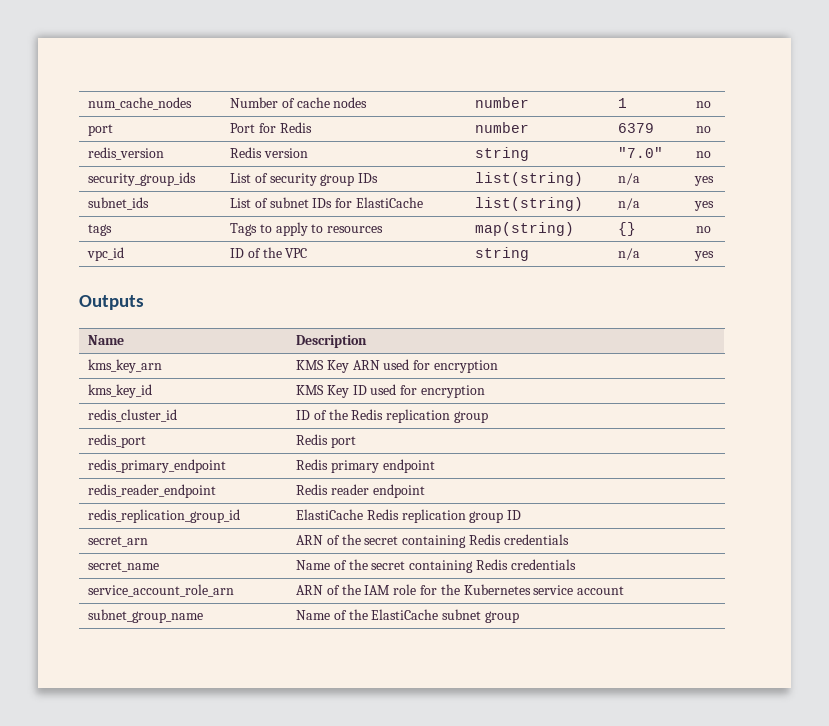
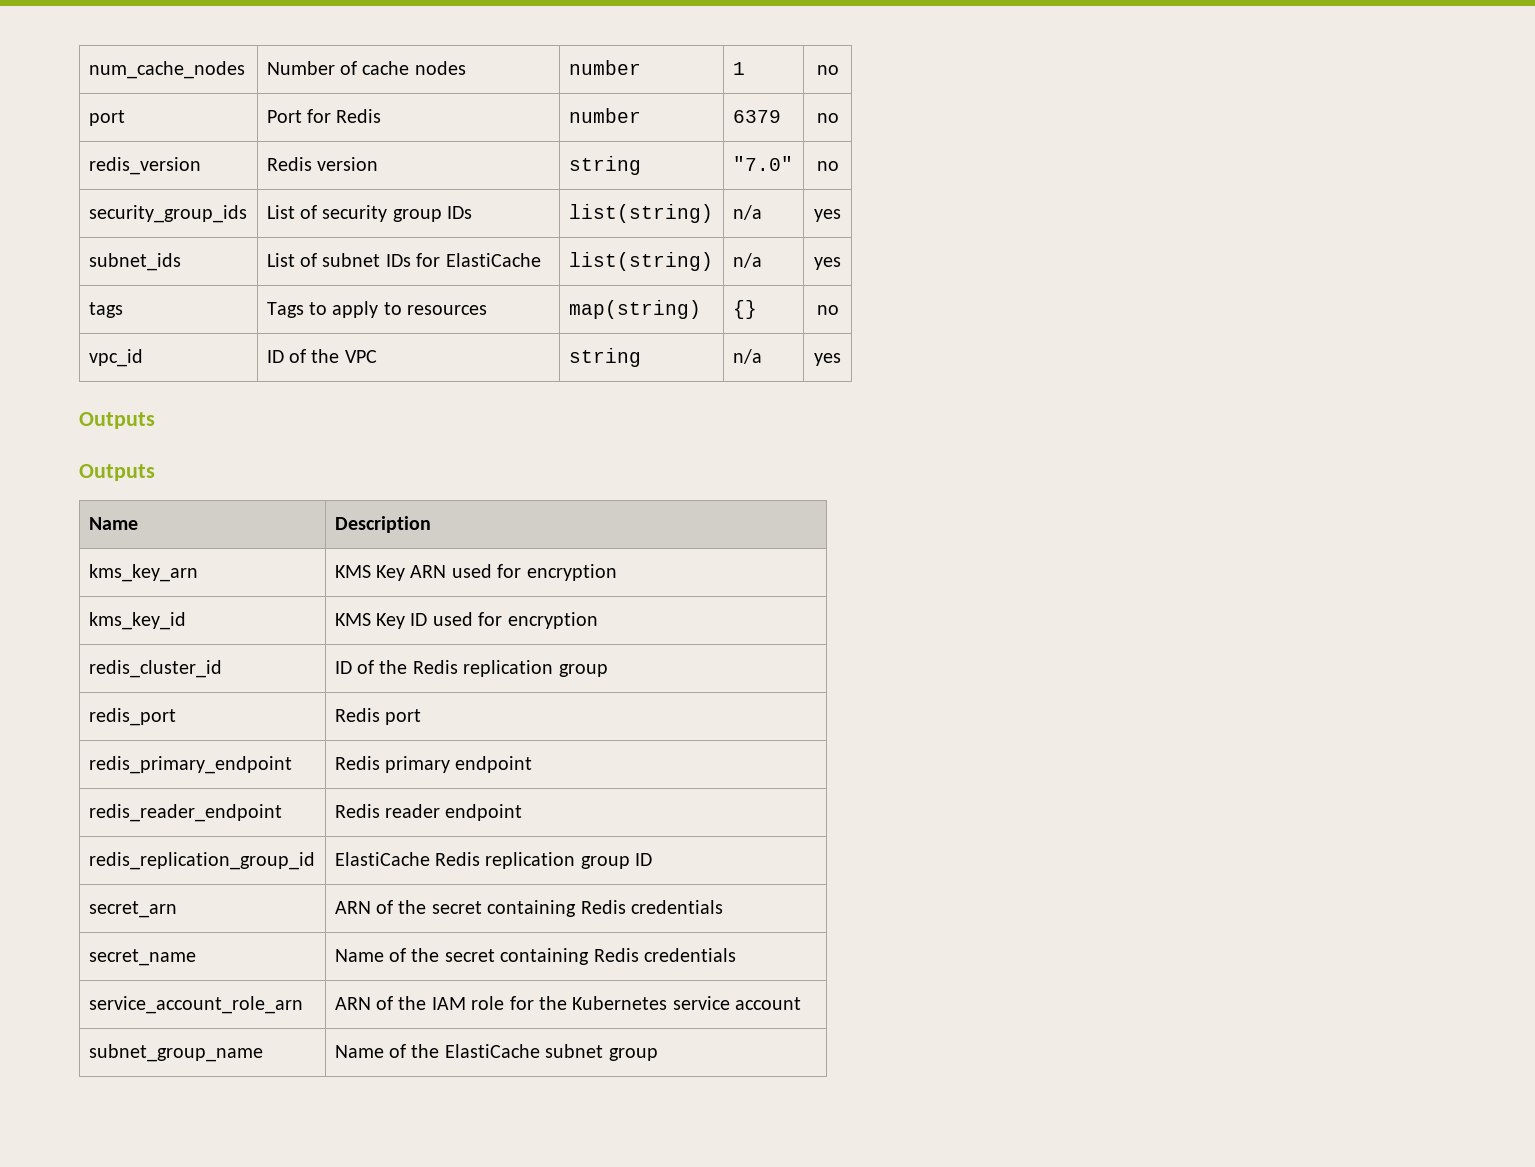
  vpc_id | ID of the VPC | string | n/a | yes
+ Outputs

